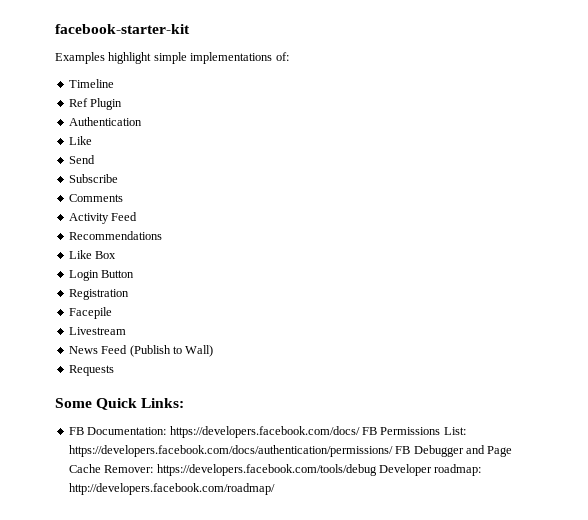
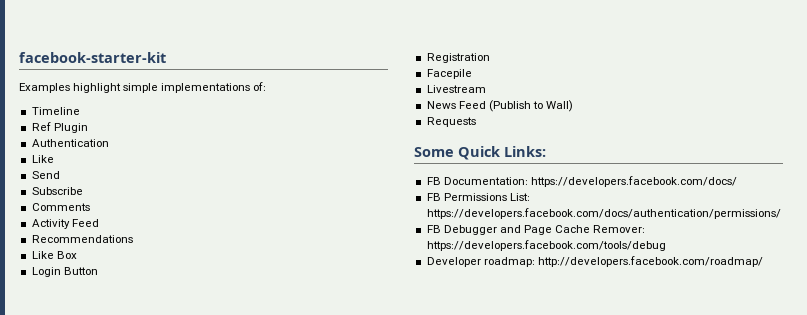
- FB Documentation: https://developers.facebook.com/docs/ FB Permissions List: https://developers.facebook.com/docs/authentication/permissions/ FB Debugger and Page Cache Remover: https://developers.facebook.com/tools/debug Developer roadmap: http://developers.facebook.com/roadmap/
+ FB Documentation: https://developers.facebook.com/docs/
+ FB Permissions List: https://developers.facebook.com/docs/authentication/permissions/
+ FB Debugger and Page Cache Remover: https://developers.facebook.com/tools/debug
+ Developer roadmap: http://developers.facebook.com/roadmap/

